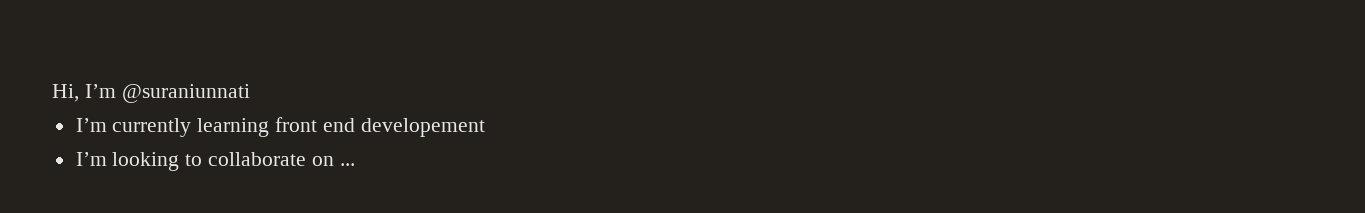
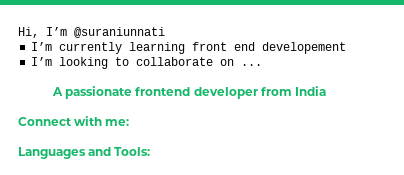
+ A passionate frontend developer from India
+ Connect with me:
+ Languages and Tools:

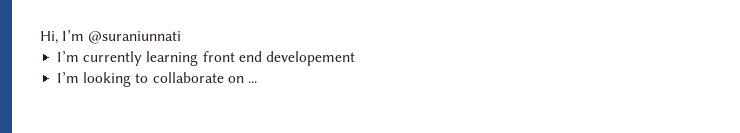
- A passionate frontend developer from India
- Connect with me:
- Languages and Tools:

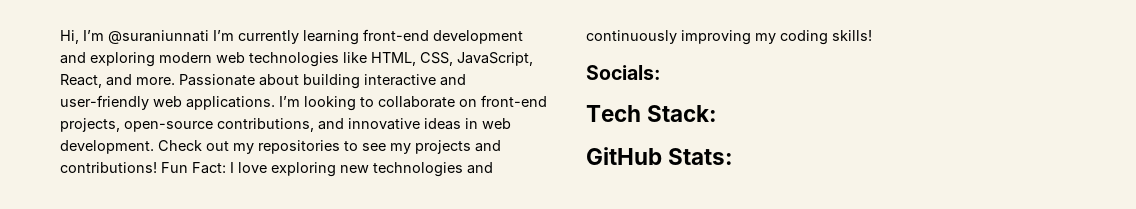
- Hi, I’m @suraniunnati
- I’m currently learning front end developement
- I’m looking to collaborate on ...
+ Hi, I’m @suraniunnati I’m currently learning front-end development and exploring modern web technologies like HTML, CSS, JavaScript, React, and more. Passionate about building interactive and user-friendly web applications. I’m looking to collaborate on front-end projects, open-source contributions, and innovative ideas in web development. Check out my repositories to see my projects and contributions! Fun Fact: I love exploring new technologies and continuously improving my coding skills!
+ Socials:
+ Tech Stack:
+ GitHub Stats:

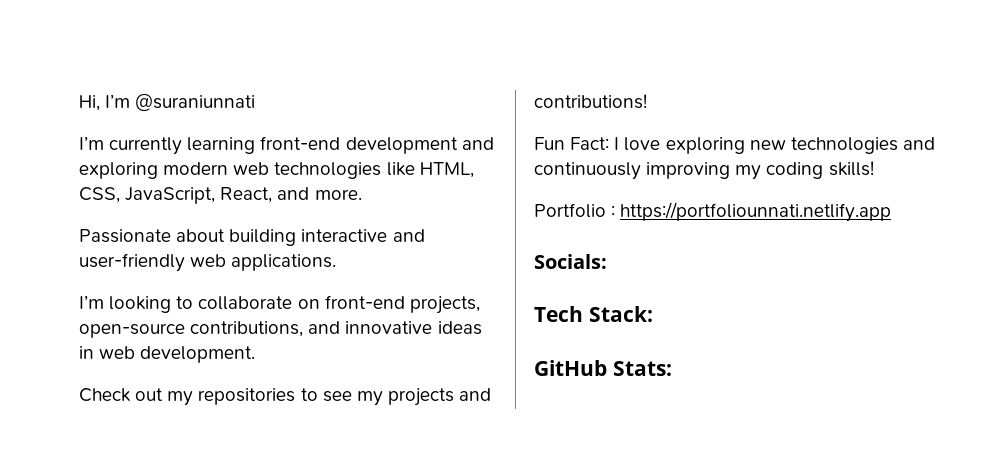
- Hi, I’m @suraniunnati I’m currently learning front-end development and exploring modern web technologies like HTML, CSS, JavaScript, React, and more. Passionate about building interactive and user-friendly web applications. I’m looking to collaborate on front-end projects, open-source contributions, and innovative ideas in web development. Check out my repositories to see my projects and contributions! Fun Fact:
+ Hi, I’m @suraniunnati
+ I’m currently learning front-end development and exploring modern web technologies like HTML, CSS, JavaScript, React, and more.
+ Passionate about building interactive and user-friendly web applications.
+ I’m looking to collaborate on front-end projects, open-source contributions, and innovative ideas in web development.
+ Check out my repositories to see my projects and contributions!
+ Fun Fact:
+ Portfolio : https://portfoliounnati.netlify.app

